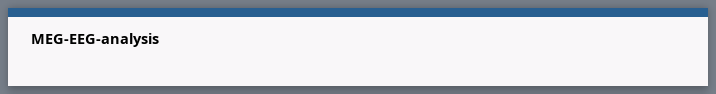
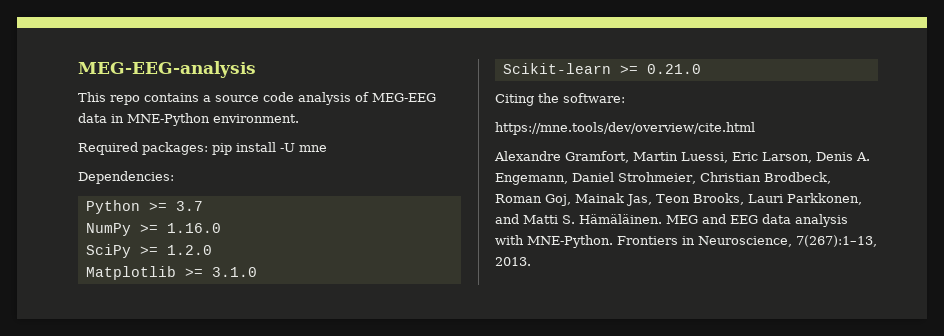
+ This repo contains a source code analysis of MEG-EEG data in MNE-Python environment.
+ Required packages: pip install -U mne
+ Dependencies:
+ Python >= 3.7
+ NumPy >= 1.16.0
+ SciPy >= 1.2.0
+ Matplotlib >= 3.1.0
+ Scikit-learn >= 0.21.0
+ Citing the software:
+ https://mne.tools/dev/overview/cite.html
+ Alexandre Gramfort, Martin Luessi, Eric Larson, Denis A. Engemann, Daniel Strohmeier, Christian Brodbeck, Roman Goj, Mainak Jas, Teon Brooks, Lauri Parkkonen, and Matti S. Hämäläinen. MEG and EEG data analysis with MNE-Python. Frontiers in Neuroscience, 7(267):1–13, 2013.

